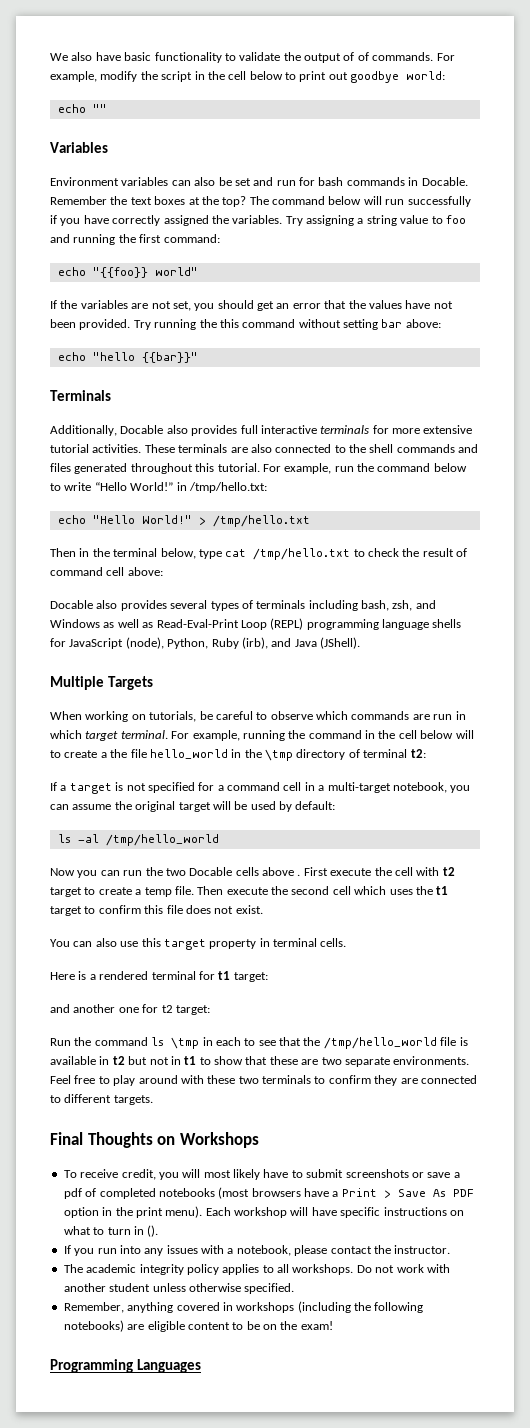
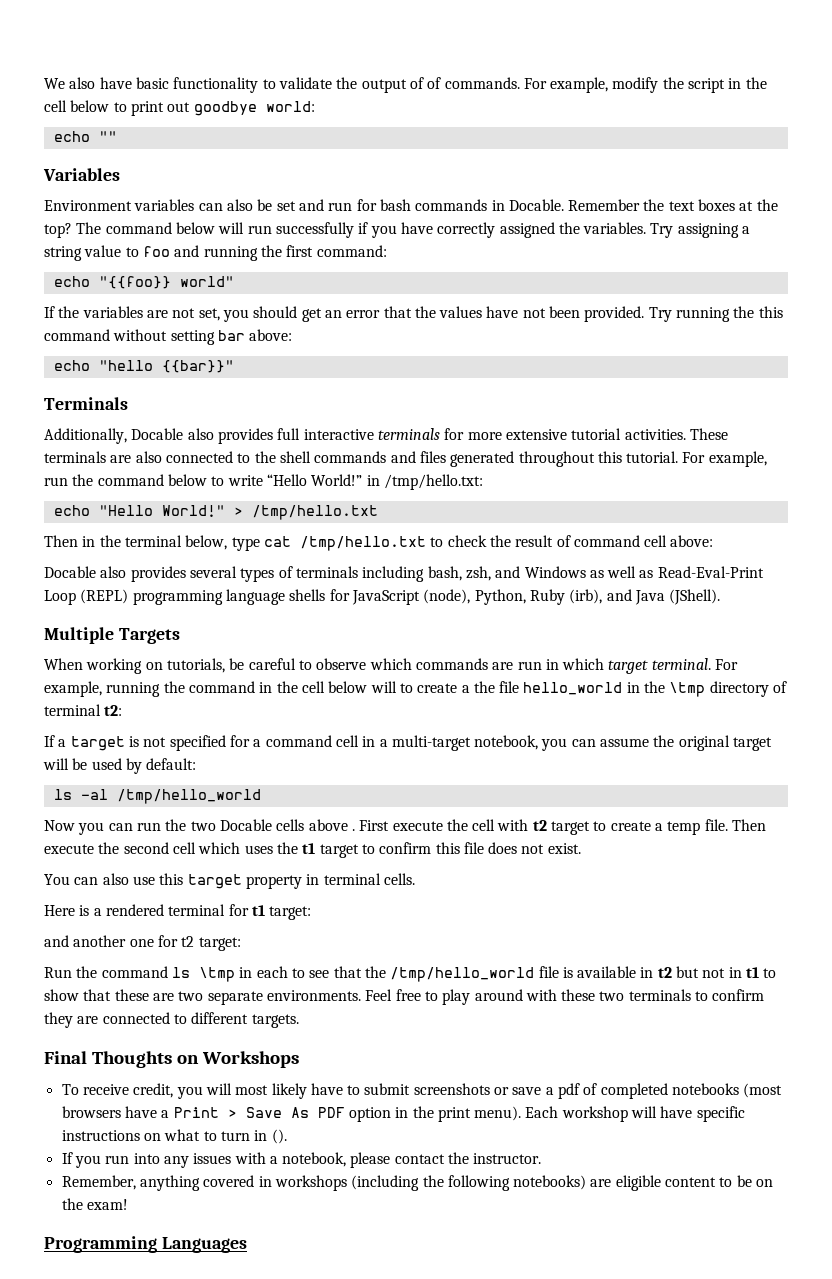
- The academic integrity policy applies to all workshops. Do not work with another student unless otherwise specified.

